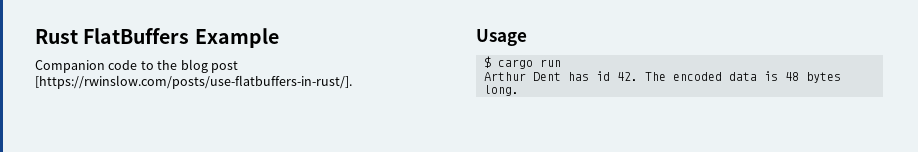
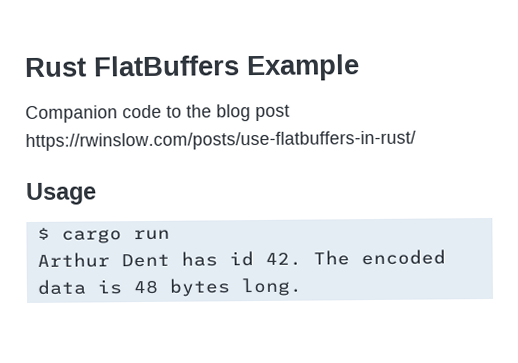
- Companion code to the blog post [https://rwinslow.com/posts/use-flatbuffers-in-rust/].
+ Companion code to the blog post https://rwinslow.com/posts/use-flatbuffers-in-rust/

